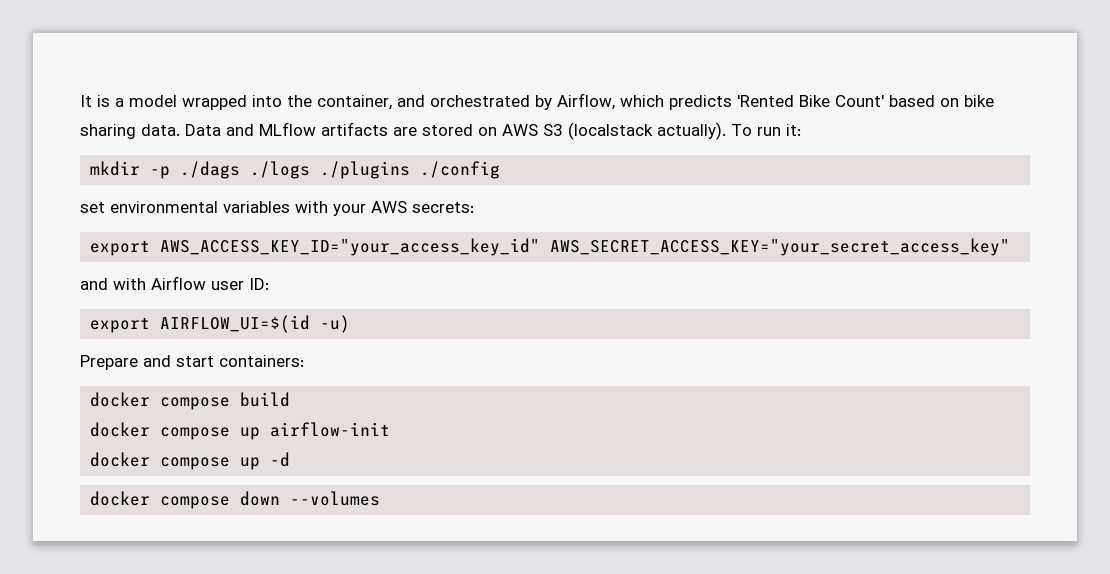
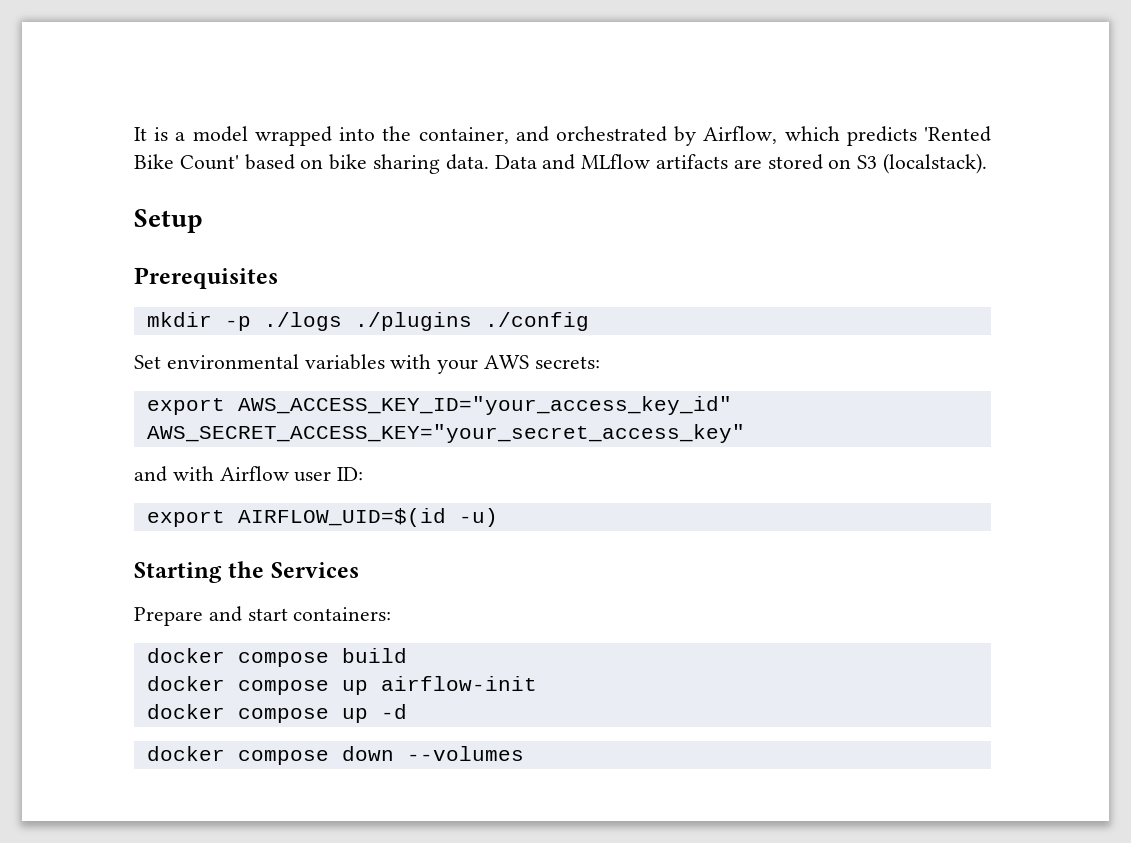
- Data and MLflow artifacts are stored on AWS S3 (localstack actually). To run it:
+ Data and MLflow artifacts are stored on S3 (localstack).
+ Setup
+ Prerequisites
- mkdir -p ./dags ./logs ./plugins ./config
+ mkdir -p ./logs ./plugins ./config
- set environmental variables with your AWS secrets:
+ Set environmental variables with your AWS secrets:
- export AIRFLOW_UI=$(id -u)
+ export AIRFLOW_UID=$(id -u)
+ Starting the Services

